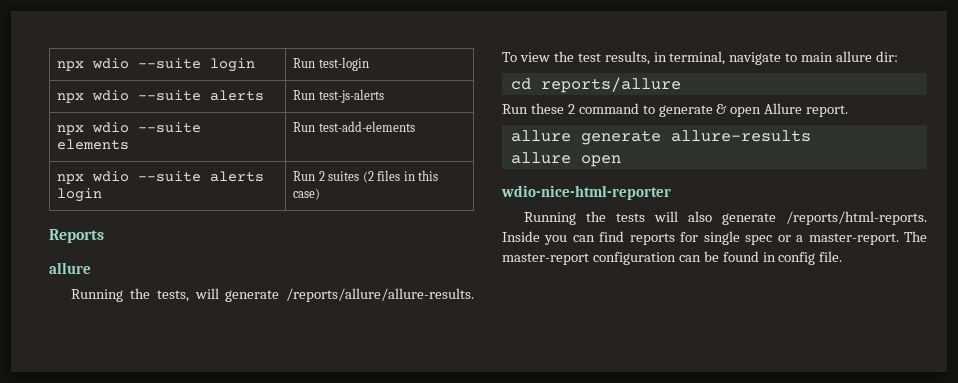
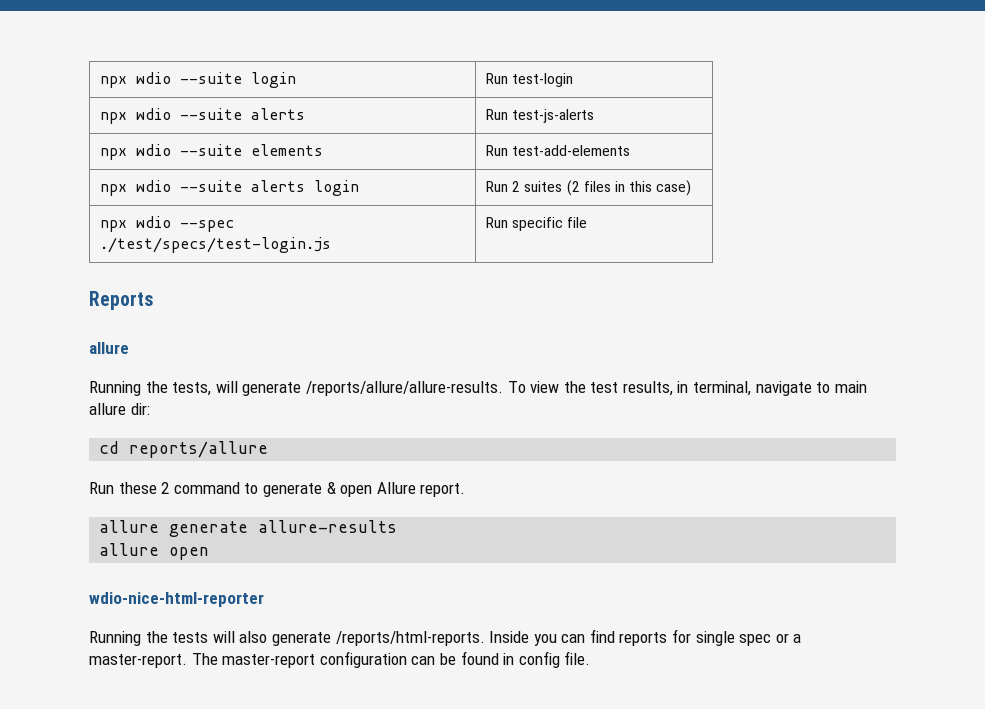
+ npx wdio --spec ./test/specs/test-login.js | Run specific file

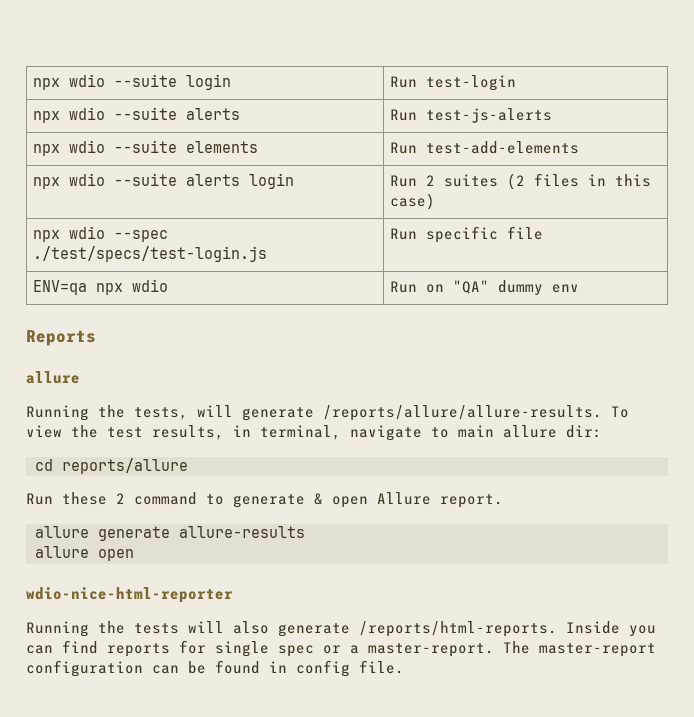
+ ENV=qa npx wdio | Run on "QA" dummy env

